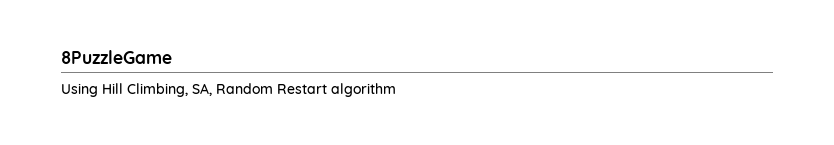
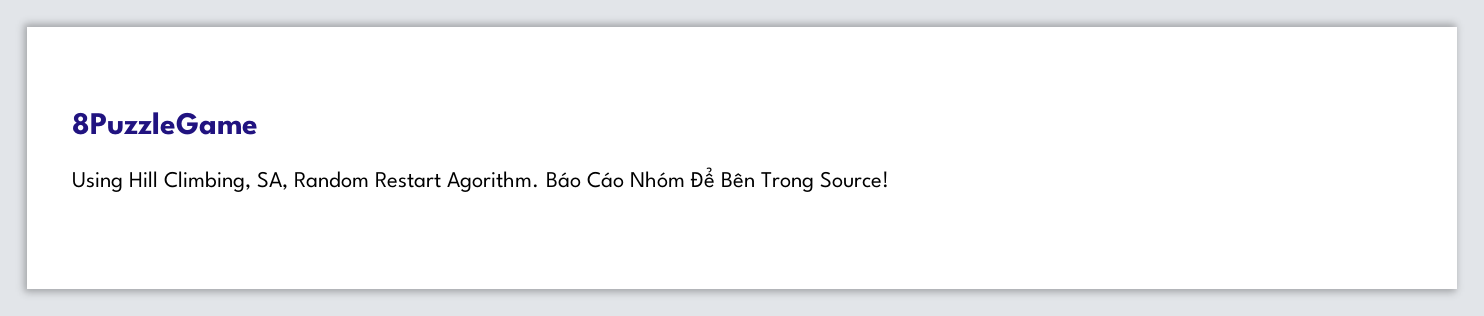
- Using Hill Climbing, SA, Random Restart algorithm
+ Using Hill Climbing, SA, Random Restart Agorithm. Báo Cáo Nhóm Để Bên Trong Source!

